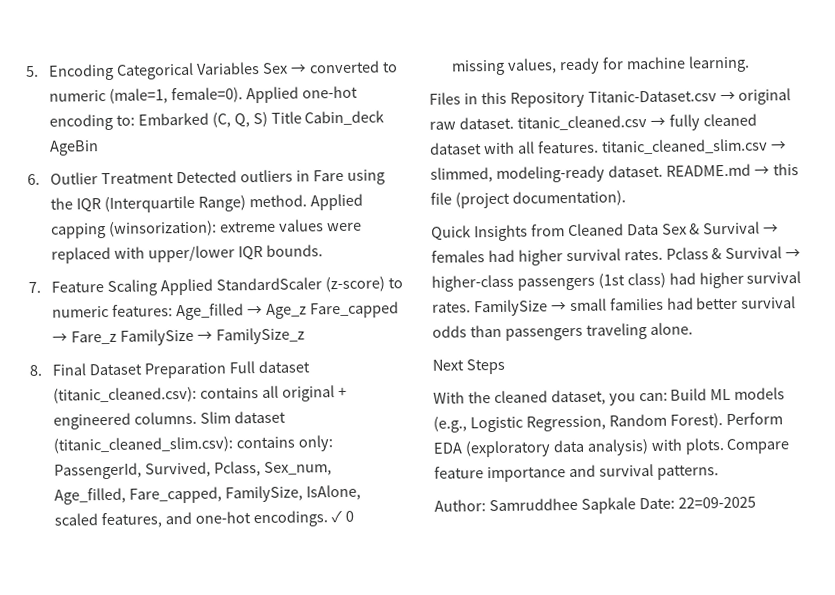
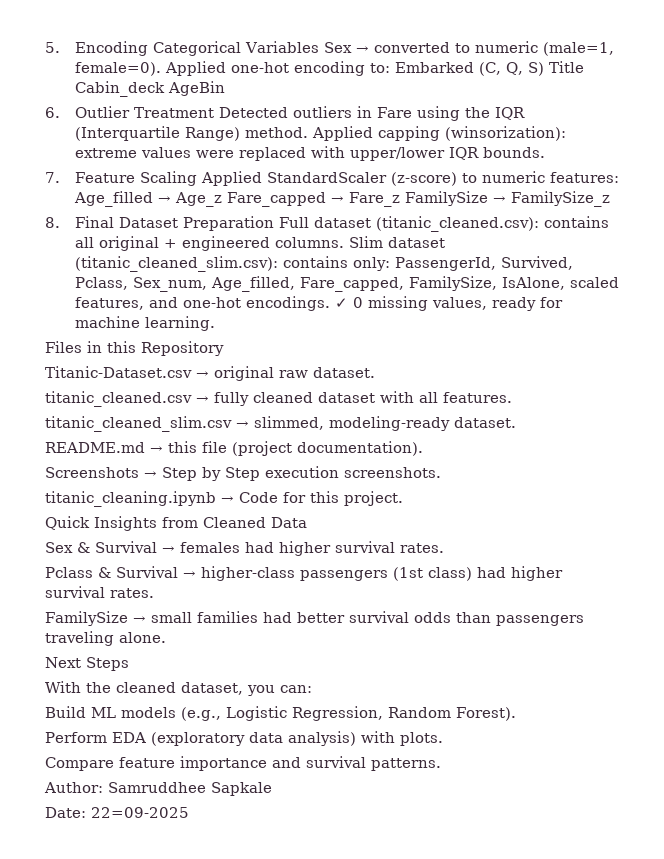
- Files in this Repository Titanic-Dataset.csv → original raw dataset. titanic_cleaned.csv → fully cleaned dataset with all features. titanic_cleaned_slim.csv → slimmed, modeling-ready dataset. README.md → this file (project documentation).
+ Files in this Repository
+ Titanic-Dataset.csv → original raw dataset.
+ titanic_cleaned.csv → fully cleaned dataset with all features.
+ titanic_cleaned_slim.csv → slimmed, modeling-ready dataset.
+ README.md → this file (project documentation).
+ Screenshots → Step by Step execution screenshots.
+ titanic_cleaning.ipynb → Code for this project.
- Quick Insights from Cleaned Data Sex & Survival → females had higher survival rates. Pclass & Survival → higher-class passengers (1st class) had higher survival rates. FamilySize → small families had better survival odds than passengers traveling alone.
+ Quick Insights from Cleaned Data
+ Sex & Survival → females had higher survival rates.
+ Pclass & Survival → higher-class passengers (1st class) had higher survival rates.
+ FamilySize → small families had better survival odds than passengers traveling alone.
- With the cleaned dataset, you can: Build ML models (e.g., Logistic Regression, Random Forest). Perform EDA (exploratory data analysis) with plots. Compare feature importance and survival patterns.
+ With the cleaned dataset, you can:
+ Build ML models (e.g., Logistic Regression, Random Forest).
+ Perform EDA (exploratory data analysis) with plots.
+ Compare feature importance and survival patterns.
- Author: Samruddhee Sapkale Date: 22=09-2025
+ Author: Samruddhee Sapkale
+ Date: 22=09-2025

